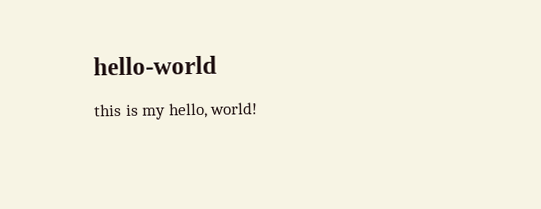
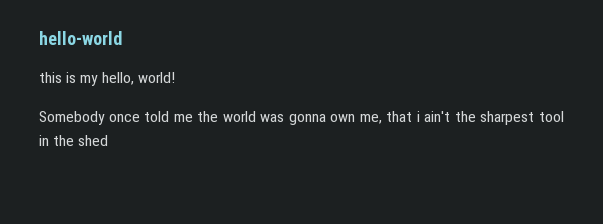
+ Somebody once told me the world was gonna own me, that i ain't the sharpest tool in the shed

